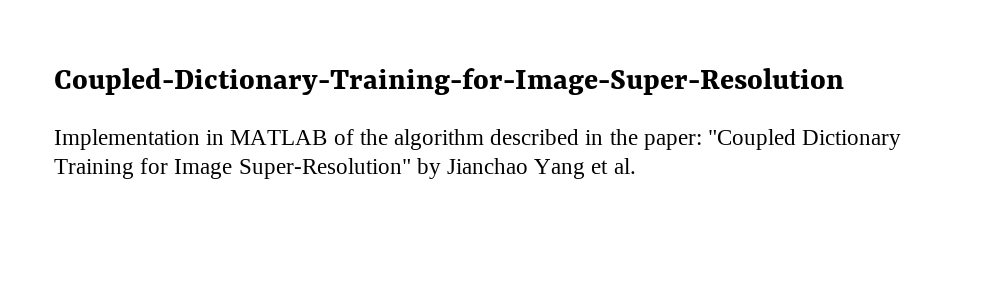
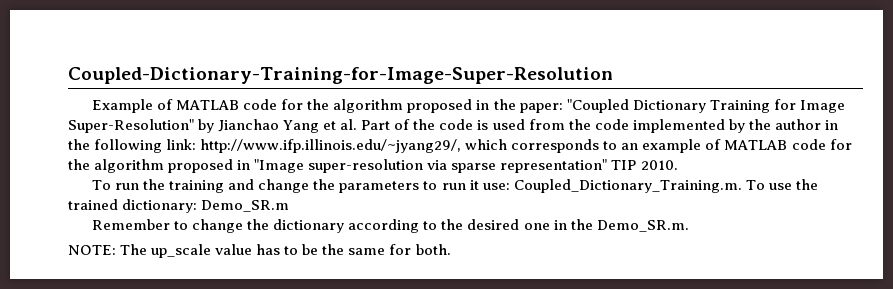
- Implementation in MATLAB of the algorithm described in the paper: "Coupled Dictionary Training for Image Super-Resolution" by Jianchao Yang et al.
+ Example of MATLAB code for the algorithm proposed in the paper: "Coupled Dictionary Training for Image Super-Resolution" by Jianchao Yang et al. Part of the code is used from the code implemented by the author in the following link: http://www.ifp.illinois.edu/~jyang29/, which corresponds to an example of MATLAB code for the algorithm proposed in "Image super-resolution via sparse representation" TIP 2010.
+ To run the training and change the parameters to run it use: Coupled_Dictionary_Training.m. To use the trained dictionary: Demo_SR.m
+ Remember to change the dictionary according to the desired one in the Demo_SR.m.
+ NOTE: The up_scale value has to be the same for both.

